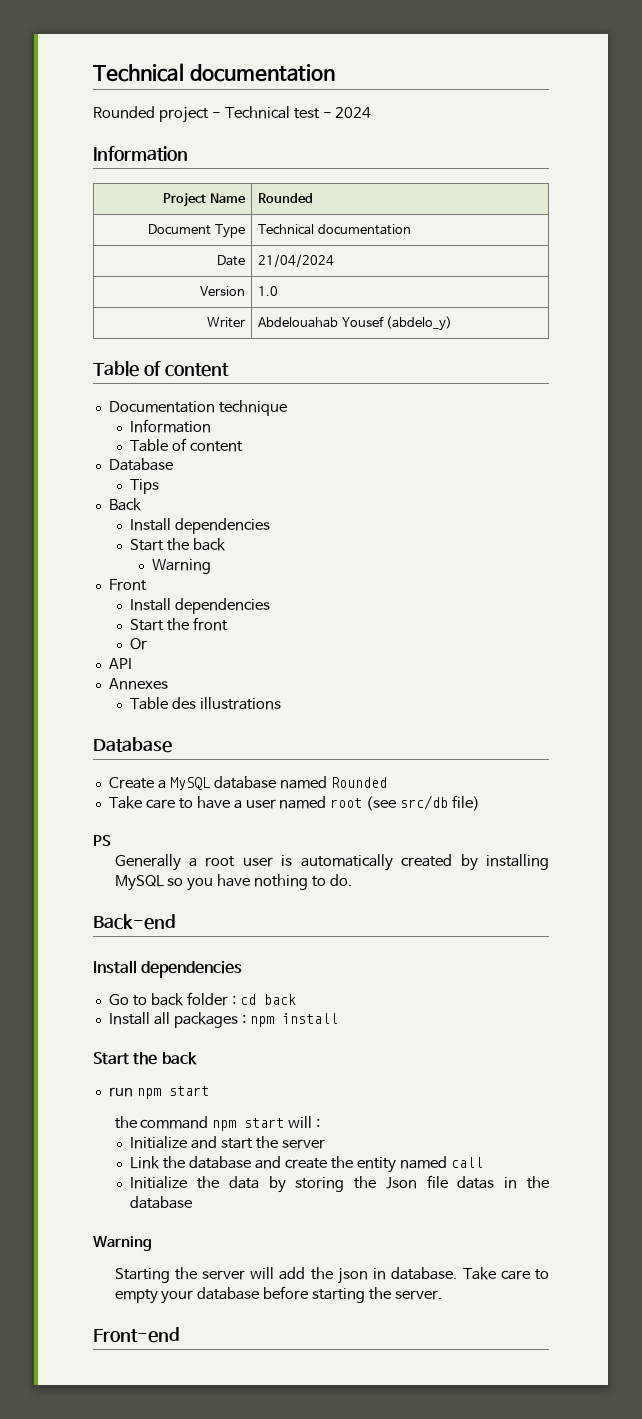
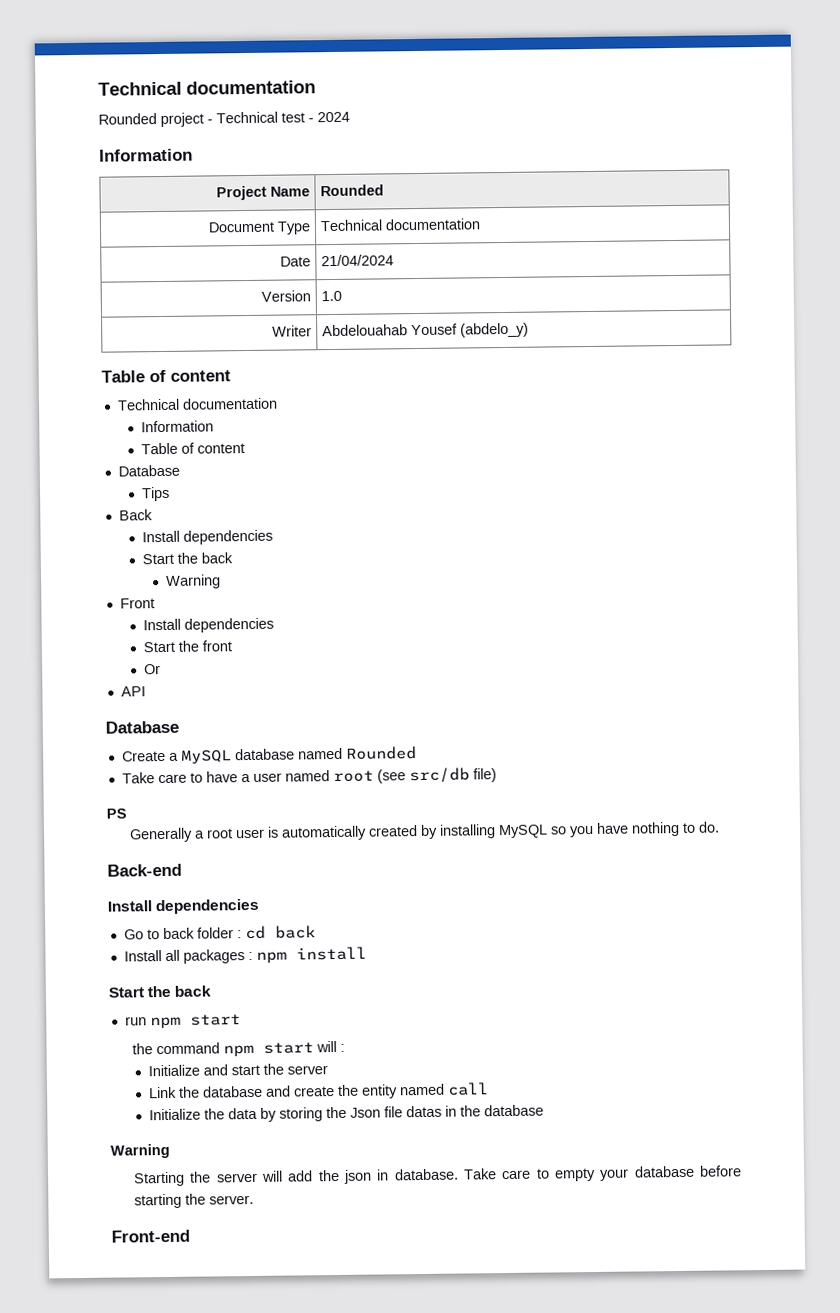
  Writer | Abdelouahab Yousef (abdelo_y)
  Table of content
- Documentation technique
+ Technical documentation
- Annexes
- Table des illustrations

